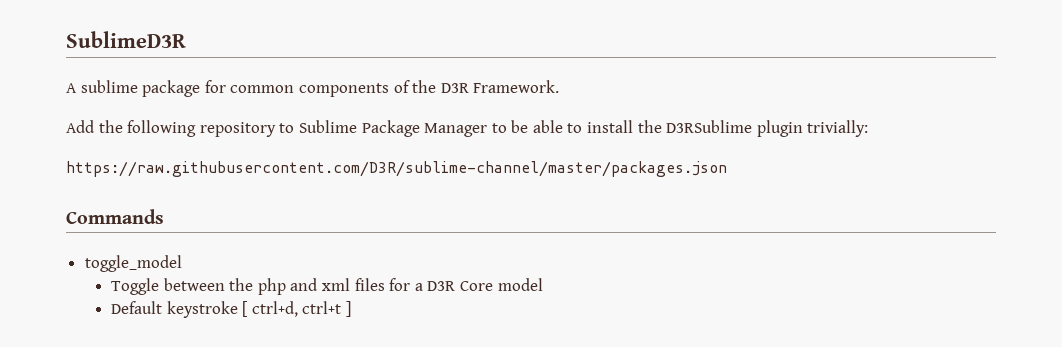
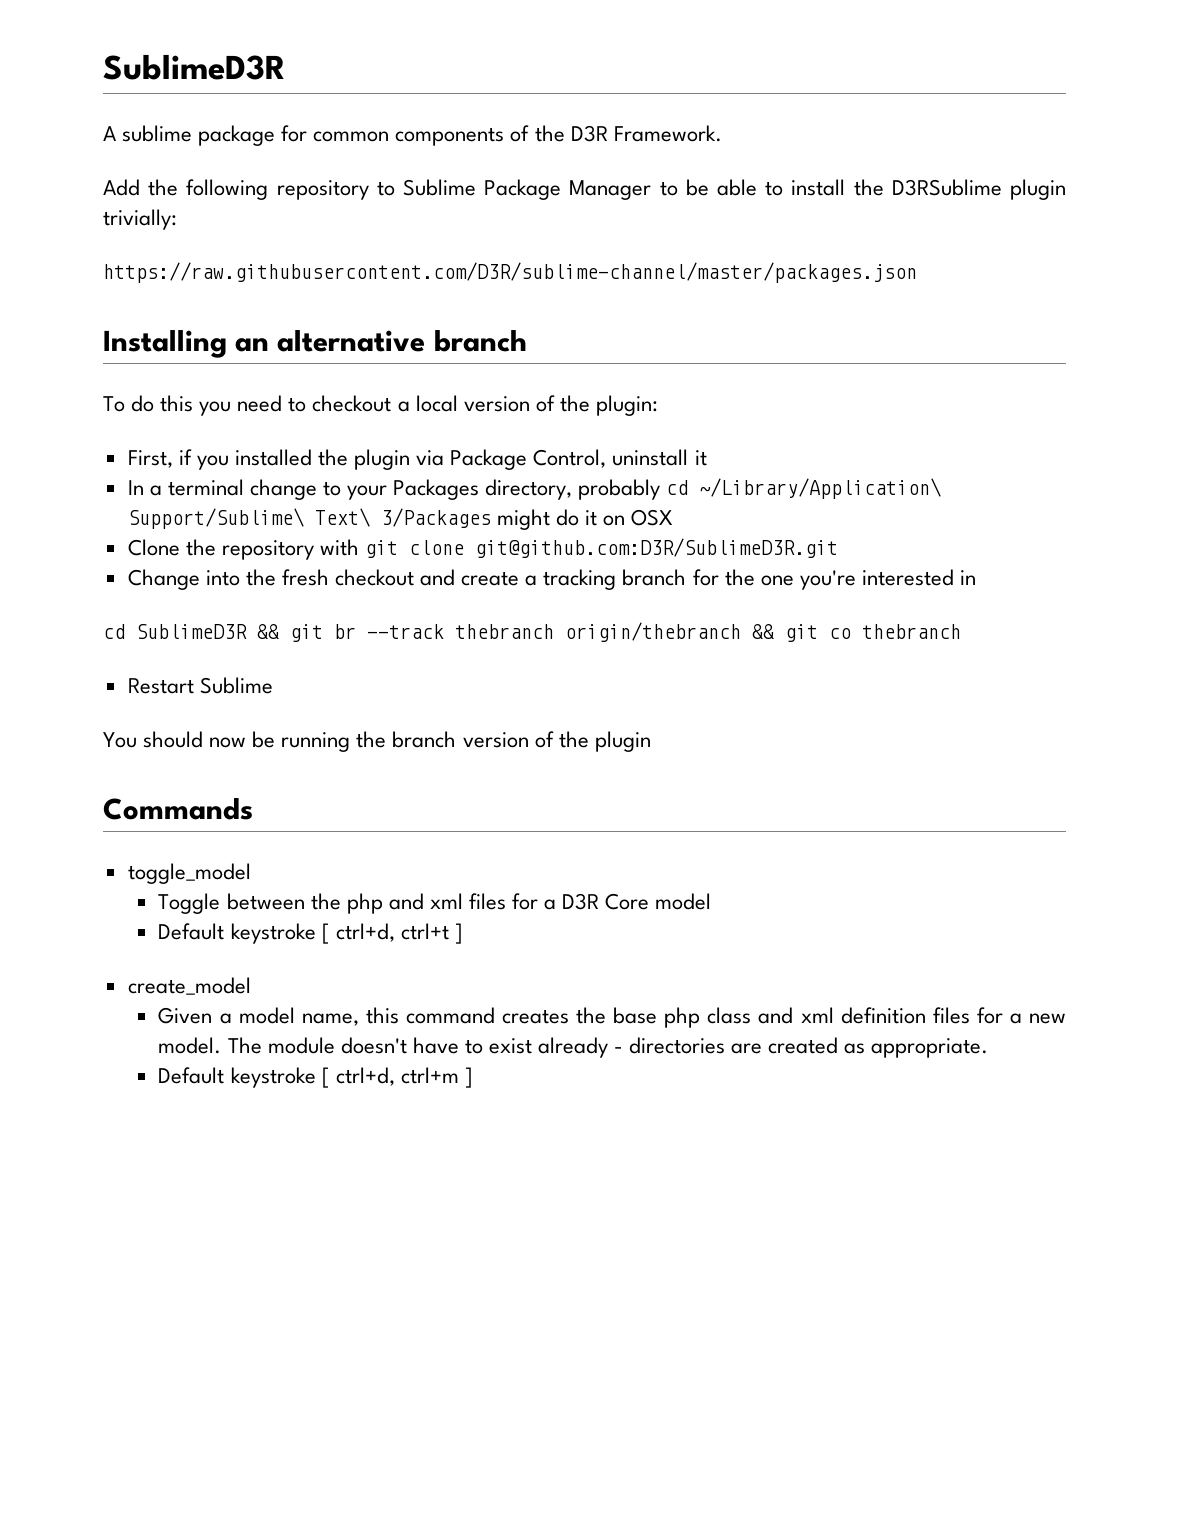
+ Installing an alternative branch
+ To do this you need to checkout a local version of the plugin:
+ First, if you installed the plugin via Package Control, uninstall it
+ In a terminal change to your Packages directory, probably cd ~/Library/Application\ Support/Sublime\ Text\ 3/Packages might do it on OSX
+ Clone the repository with git clone git@github.com:D3R/SublimeD3R.git
+ Change into the fresh checkout and create a tracking branch for the one you're interested in
+ cd SublimeD3R && git br --track thebranch origin/thebranch && git co thebranch
+ Restart Sublime
+ You should now be running the branch version of the plugin
+ create_model
+ Given a model name, this command creates the base php class and xml definition files for a new model. The module doesn't have to exist already - directories are created as appropriate.
+ Default keystroke [ ctrl+d, ctrl+m ]

